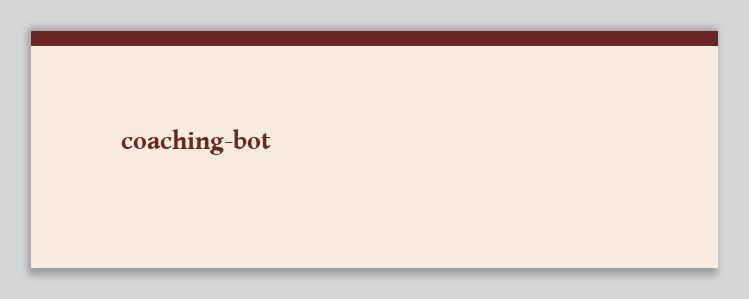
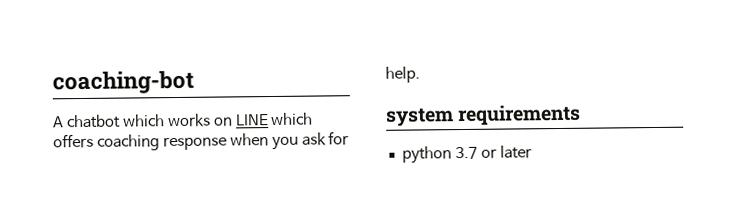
+ A chatbot which works on LINE which offers coaching response when you ask for help.
+ system requirements
+ python 3.7 or later

